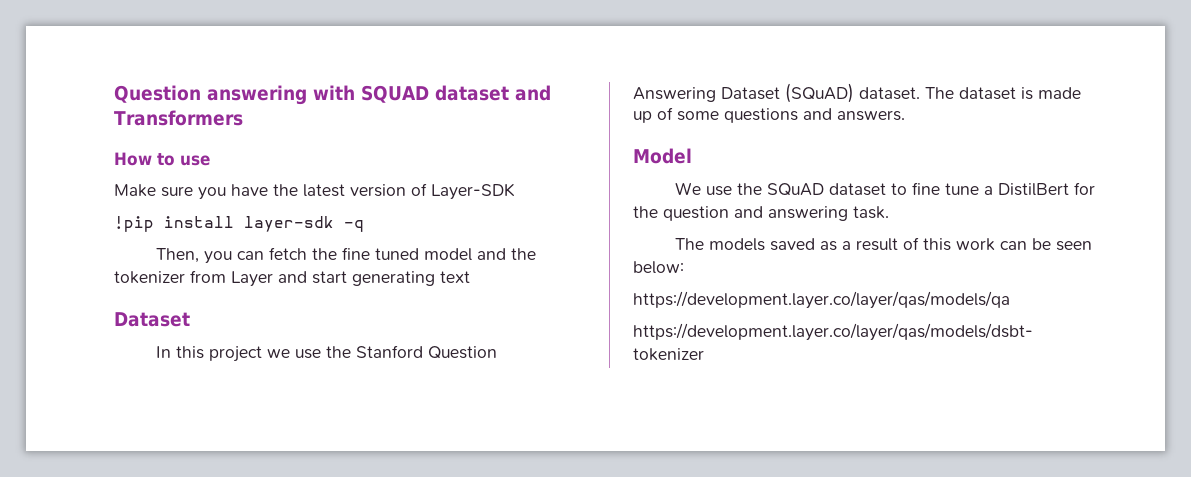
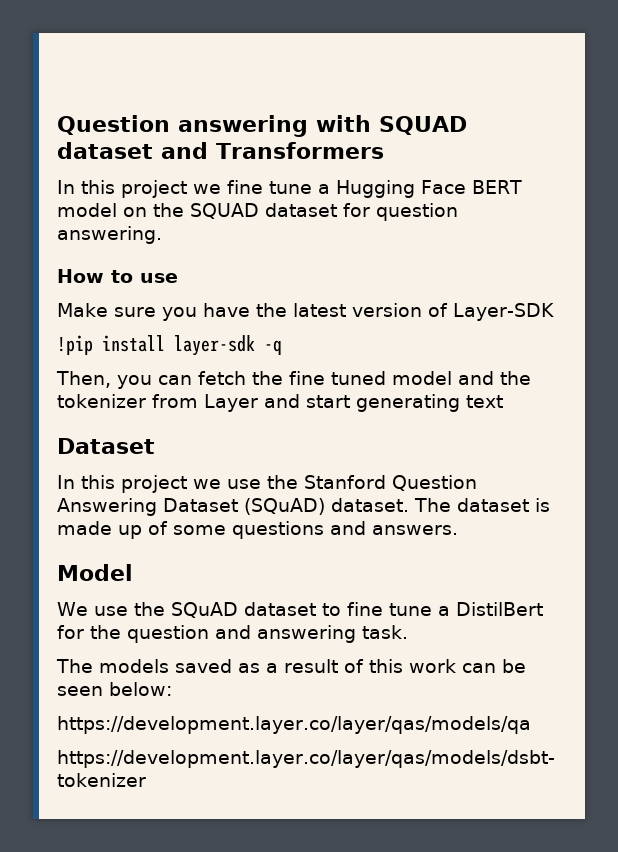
+ In this project we fine tune a Hugging Face BERT model on the SQUAD dataset for question answering.

